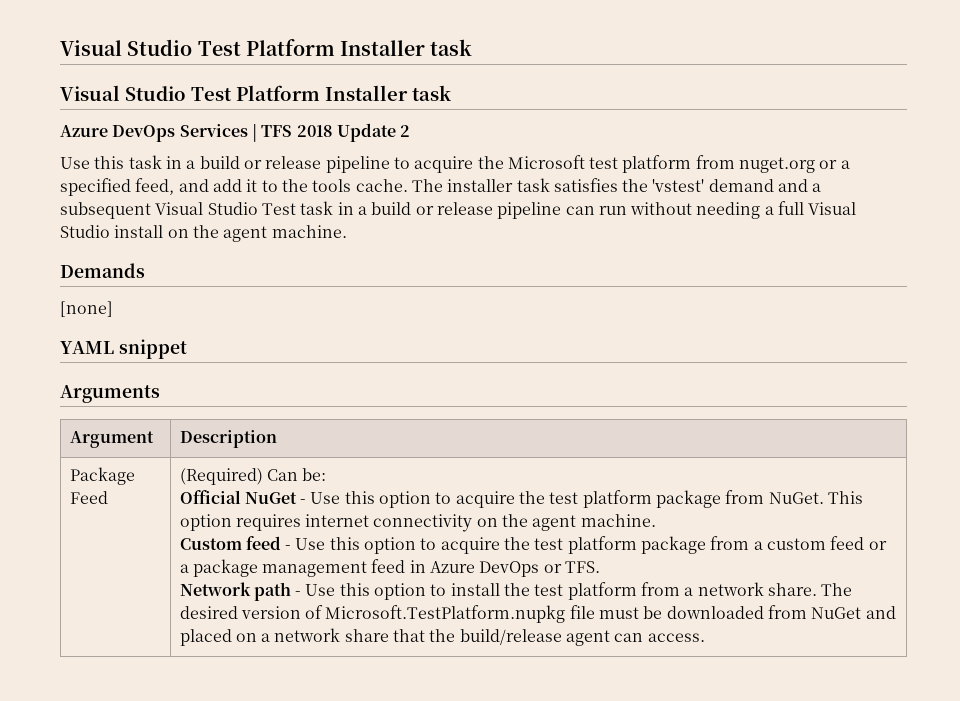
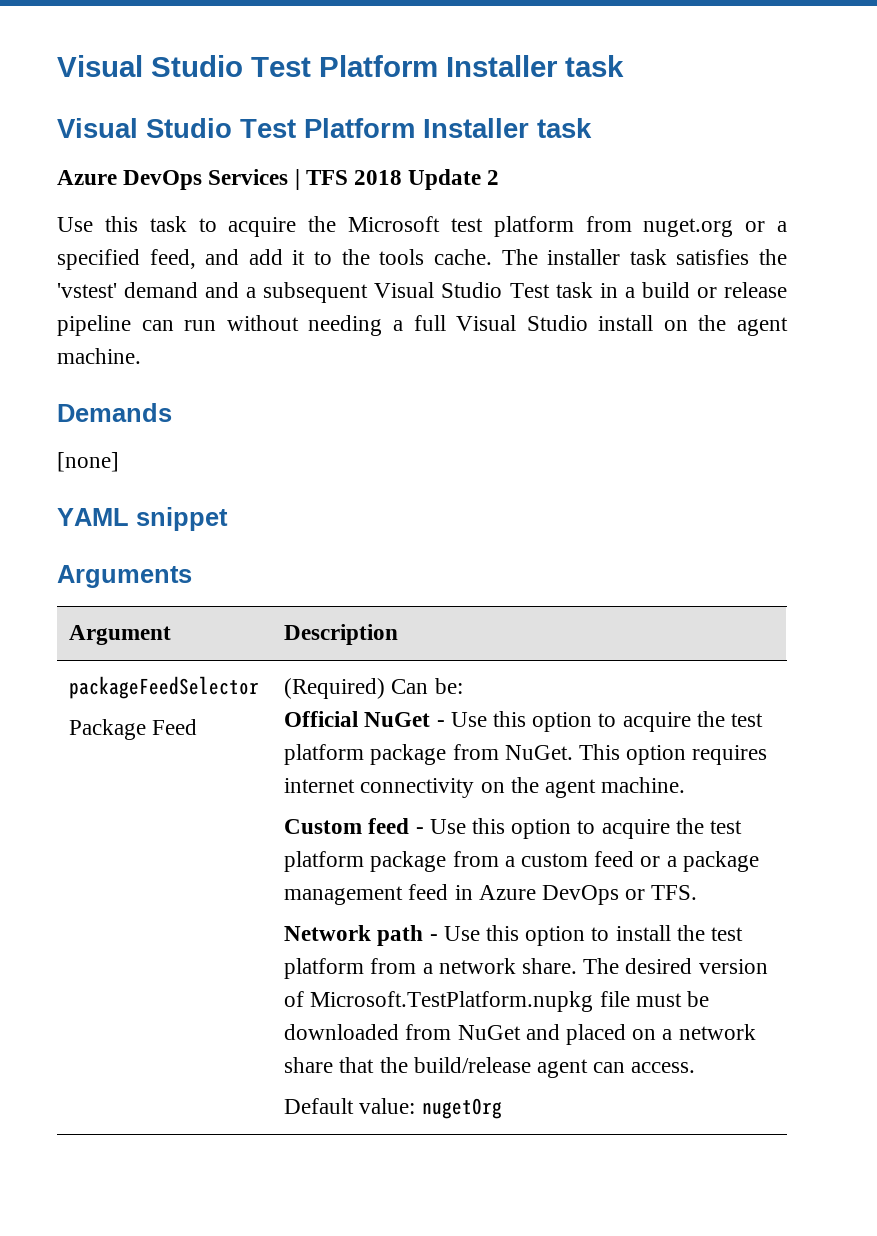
- Use this task in a build or release pipeline to acquire the Microsoft test platform from nuget.org or a specified feed, and add it to the tools cache.
+ Use this task to acquire the Microsoft test platform from nuget.org or a specified feed, and add it to the tools cache.
+ packageFeedSelector
+ Default value: nugetOrg

